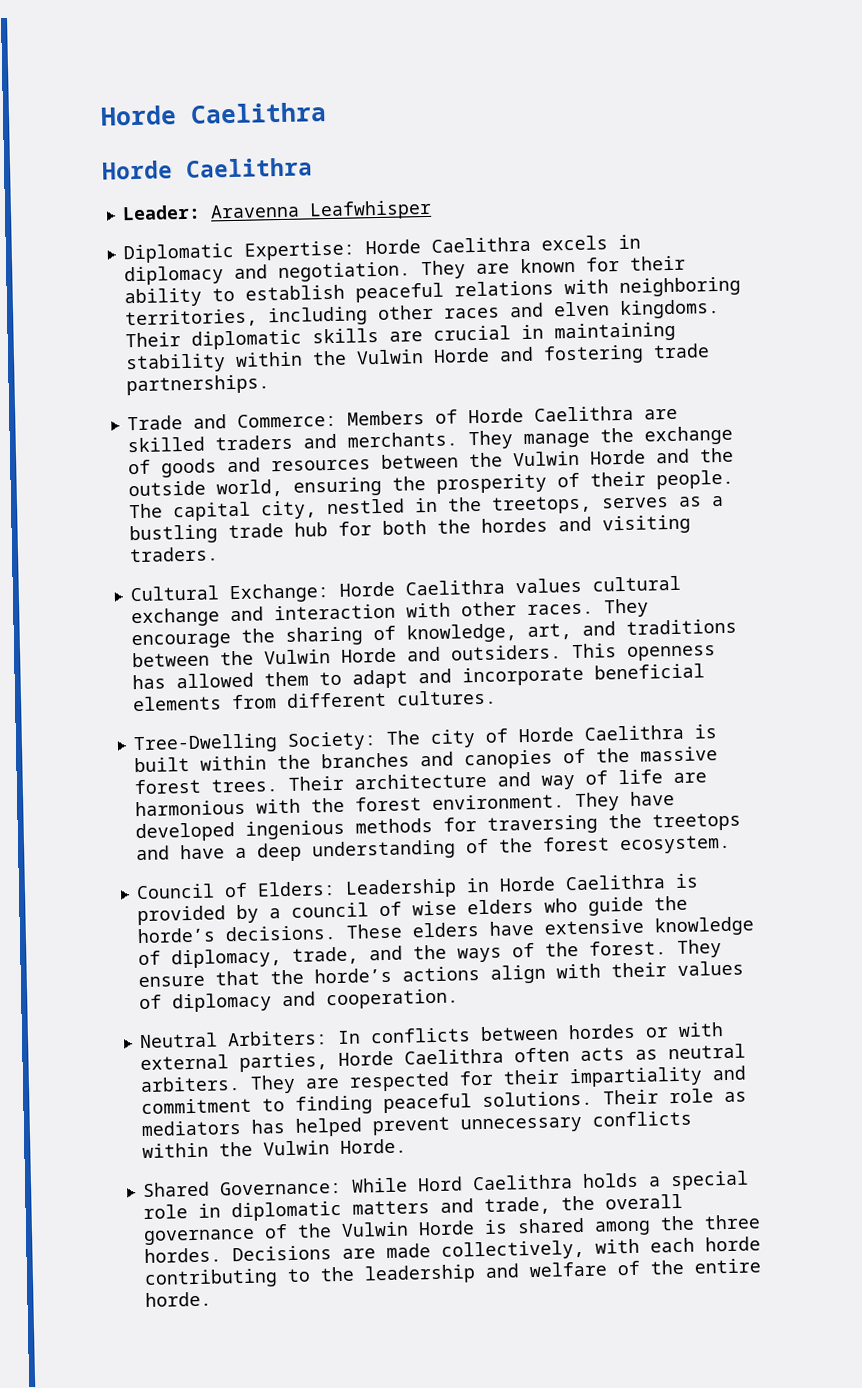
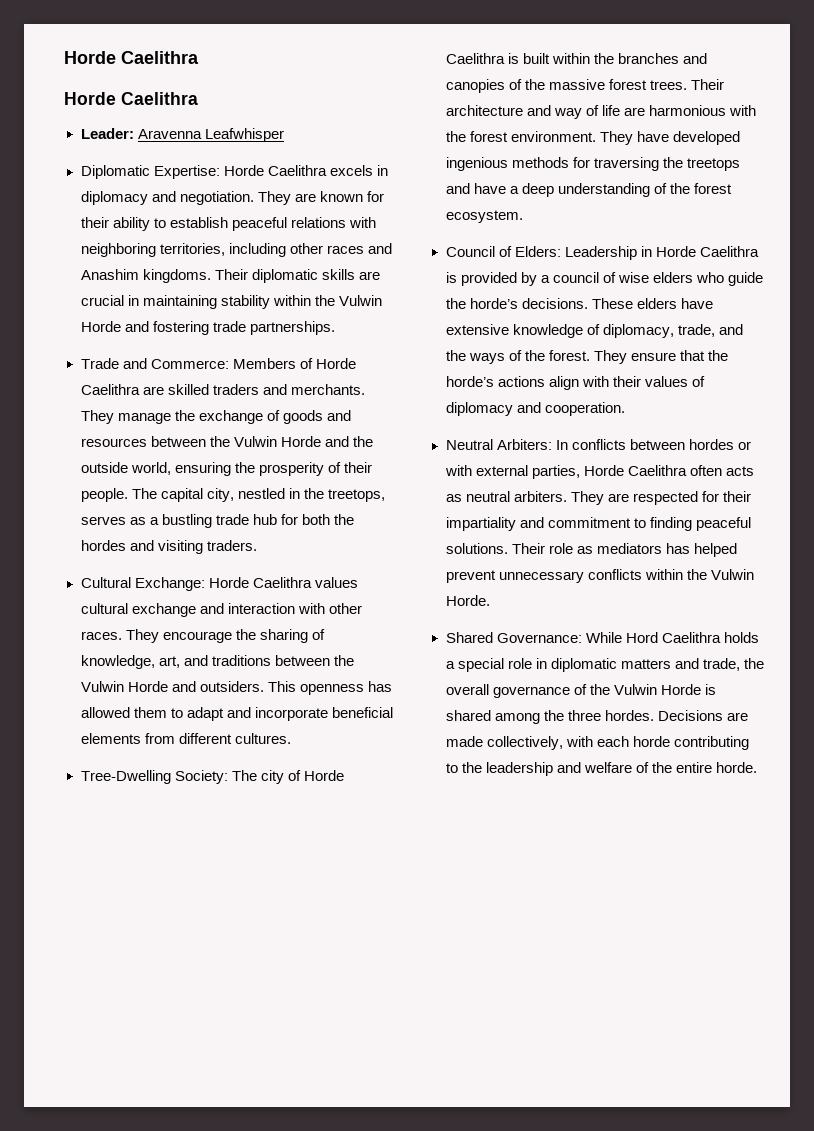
- They are known for their ability to establish peaceful relations with neighboring territories, including other races and elven kingdoms.
+ They are known for their ability to establish peaceful relations with neighboring territories, including other races and Anashim kingdoms.

